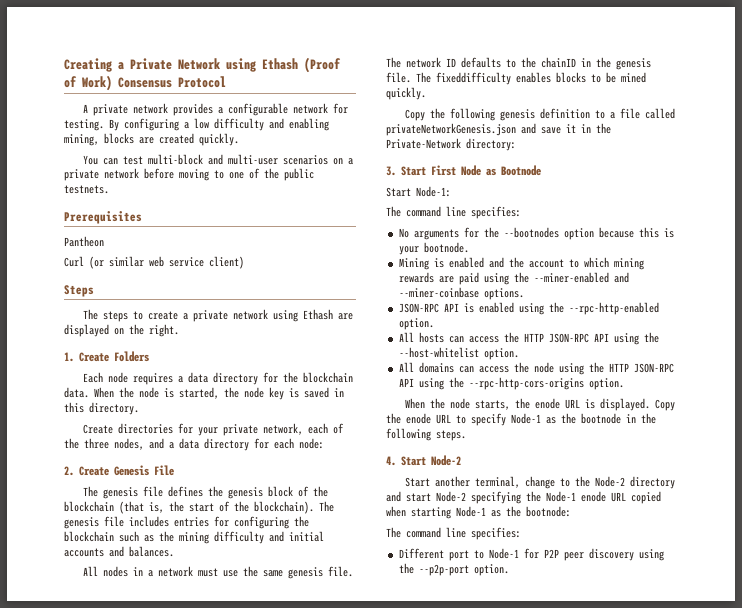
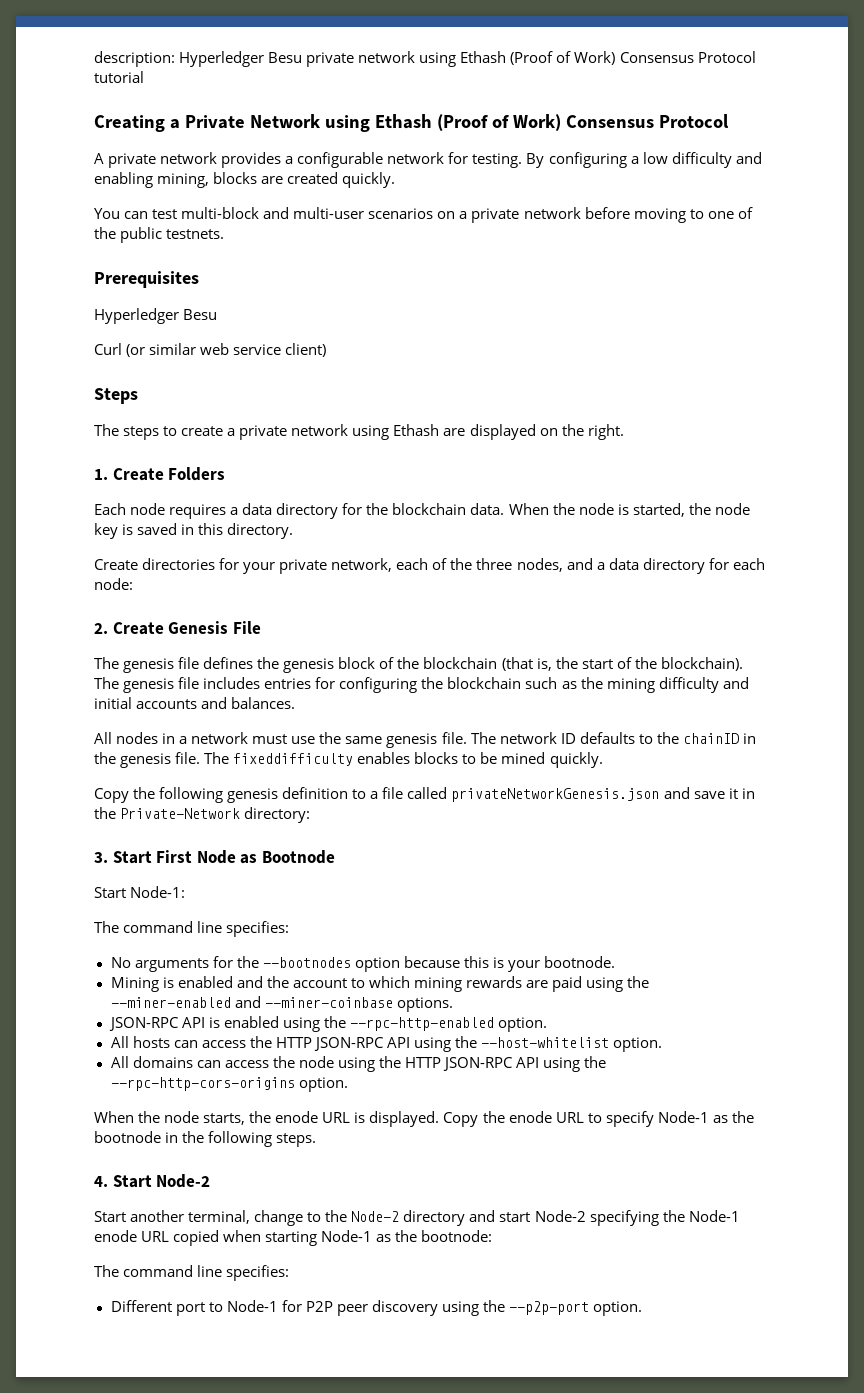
+ description: Hyperledger Besu private network using Ethash (Proof of Work) Consensus Protocol tutorial
  Prerequisites
- Pantheon
+ Hyperledger Besu

